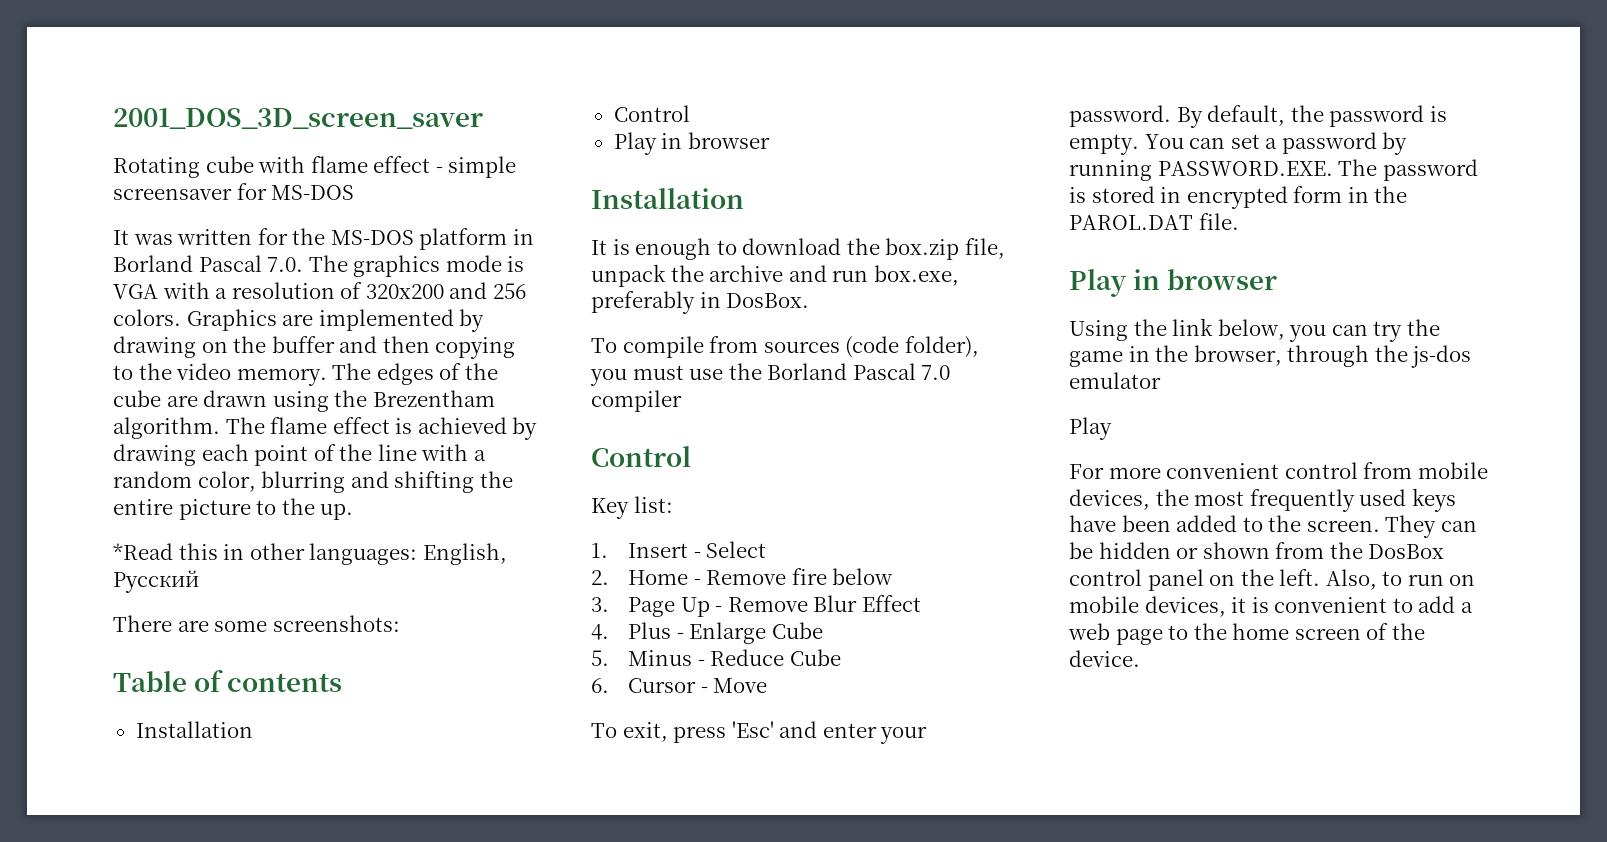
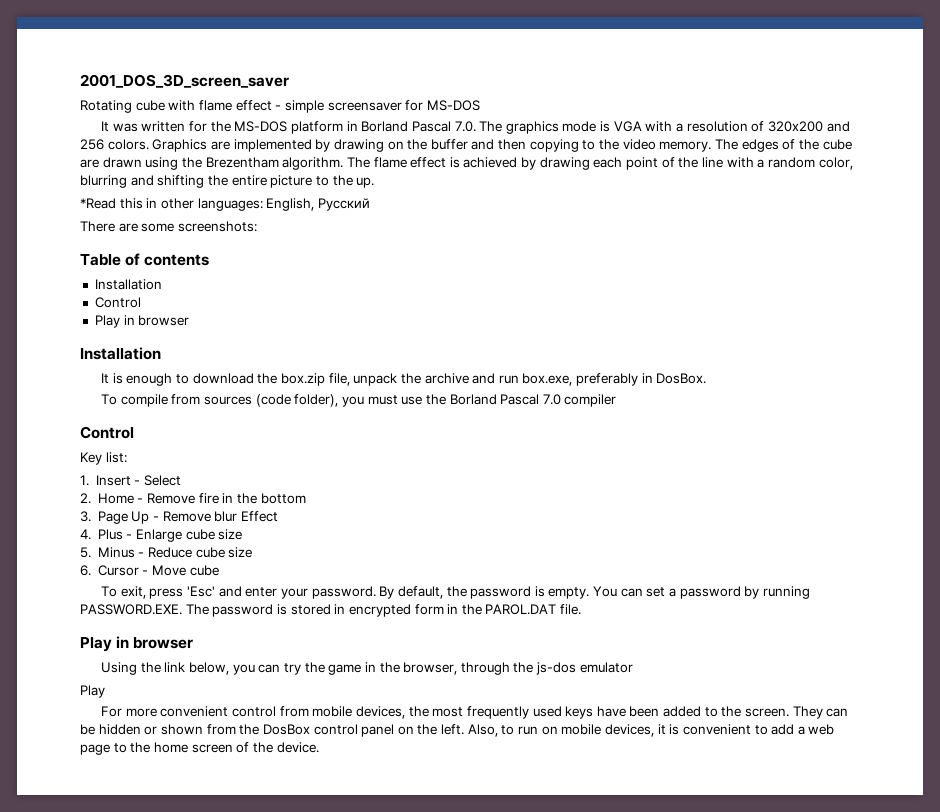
- 2. Home - Remove fire below
+ 2. Home - Remove fire in the bottom
- 3. Page Up - Remove Blur Effect
+ 3. Page Up - Remove blur Effect
- 4. Plus - Enlarge Cube
+ 4. Plus - Enlarge cube size
- 5. Minus - Reduce Cube
+ 5. Minus - Reduce cube size
- 6. Cursor - Move
+ 6. Cursor - Move cube

